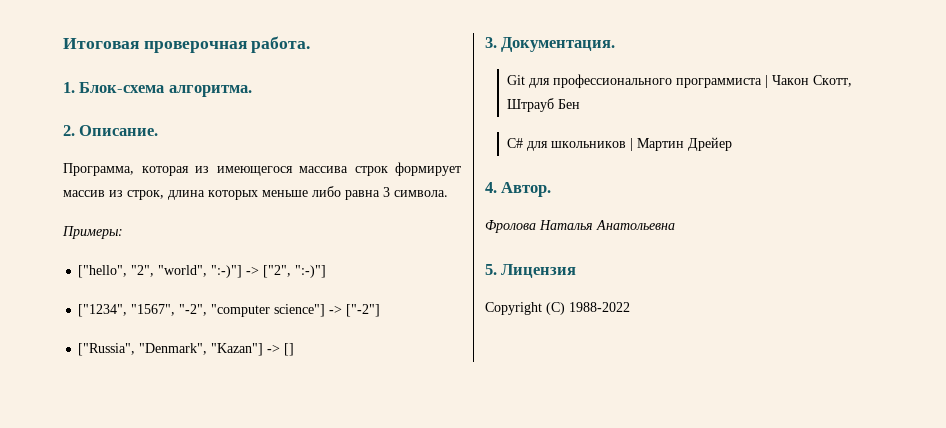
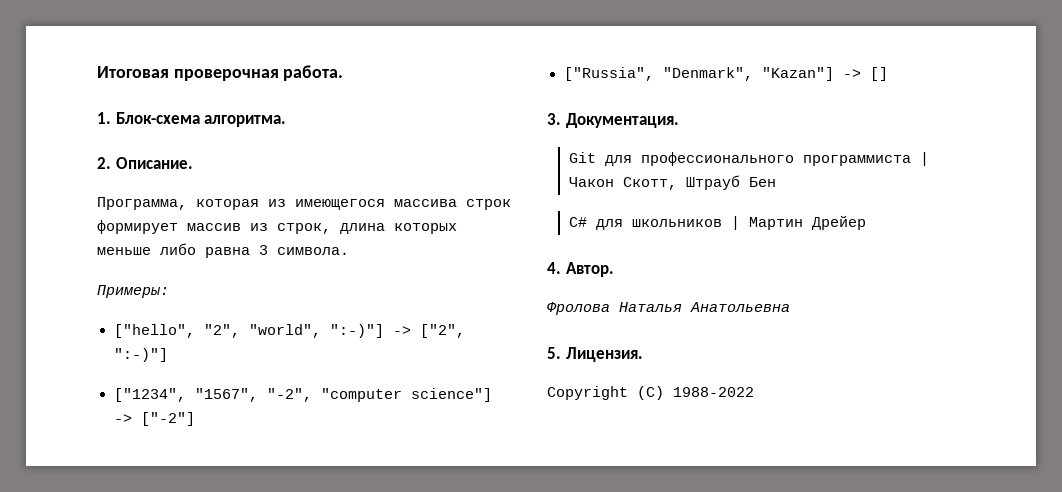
- 5. Лицензия
+ 5. Лицензия.

